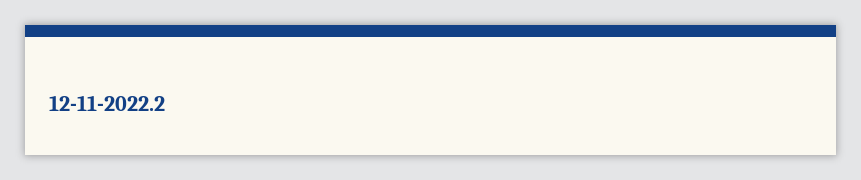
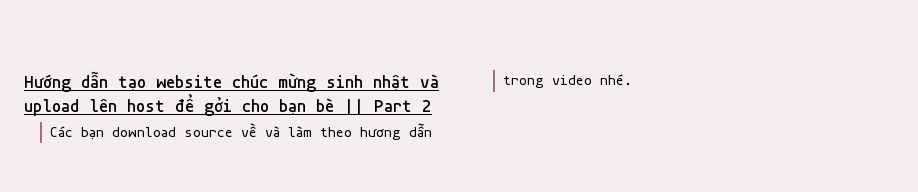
- 12-11-2022.2
+ Hướng dẫn tạo website chúc mừng sinh nhật và upload lên host để gởi cho bạn bè || Part 2
+ Các bạn download source về và làm theo hương dẫn trong video nhé.

